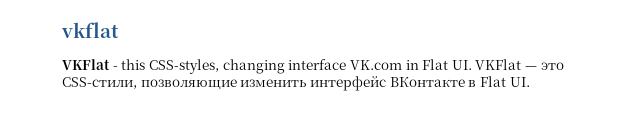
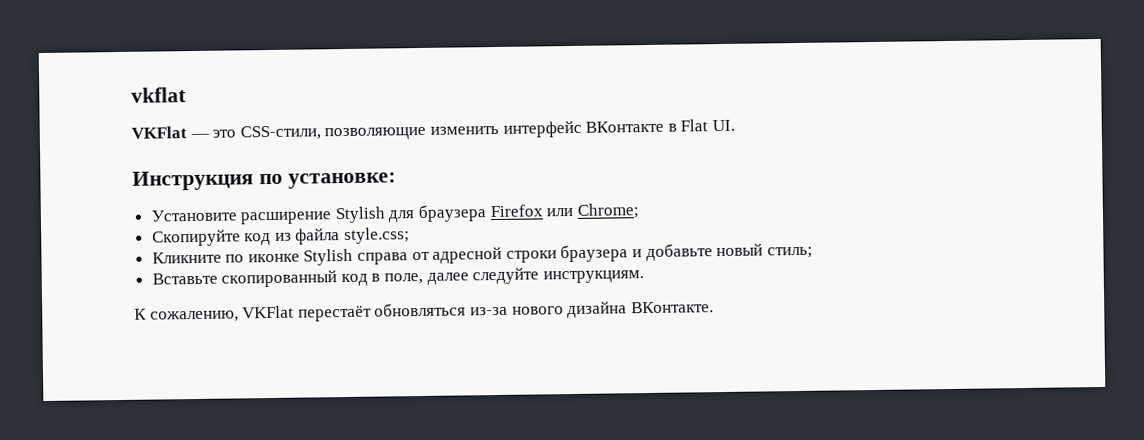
- VKFlat - this CSS-styles, changing interface VK.com in Flat UI. VKFlat — это CSS-стили, позволяющие изменить интерфейс ВКонтакте в Flat UI.
+ VKFlat — это CSS-стили, позволяющие изменить интерфейс ВКонтакте в Flat UI.
+ Инструкция по установке:
+ Установите расширение Stylish для браузера Firefox или Chrome;
+ Скопируйте код из файла style.css;
+ Кликните по иконке Stylish справа от адресной строки браузера и добавьте новый стиль;
+ Вставьте скопированный код в поле, далее следуйте инструкциям.
+ К сожалению, VKFlat перестаёт обновляться из-за нового дизайна ВКонтакте.

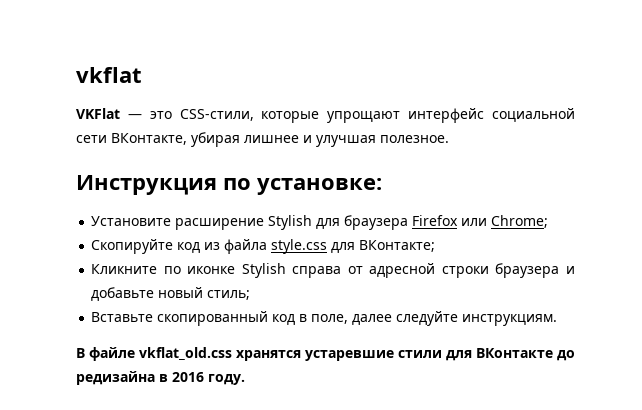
- VKFlat — это CSS-стили, позволяющие изменить интерфейс ВКонтакте в Flat UI.
+ VKFlat — это CSS-стили, которые упрощают интерфейс социальной сети ВКонтакте, убирая лишнее и улучшая полезное.
- Скопируйте код из файла style.css;
+ Скопируйте код из файла style.css для ВКонтакте;
- К сожалению, VKFlat перестаёт обновляться из-за нового дизайна ВКонтакте.
+ В файле vkflat_old.css хранятся устаревшие стили для ВКонтакте до редизайна в 2016 году.

